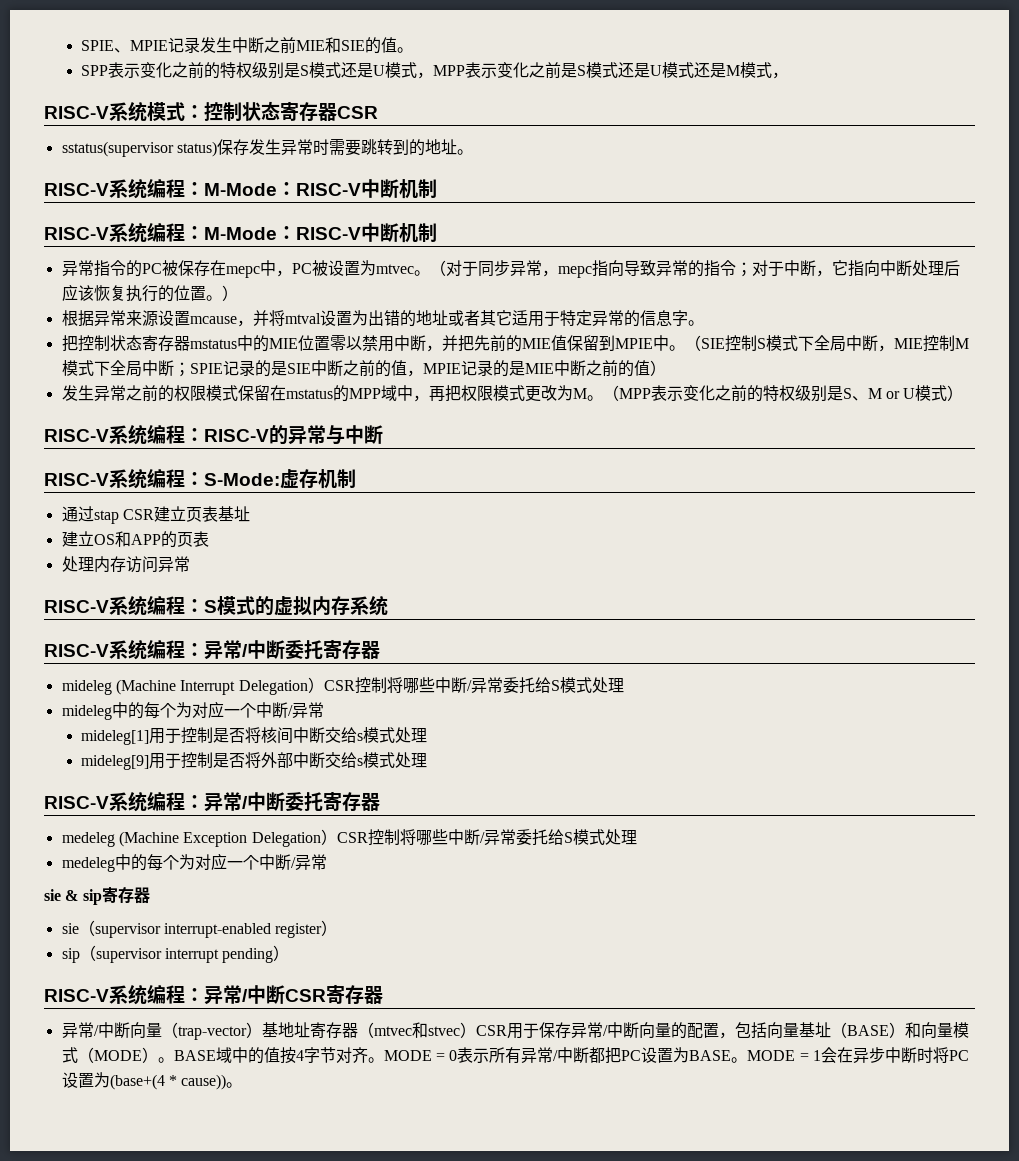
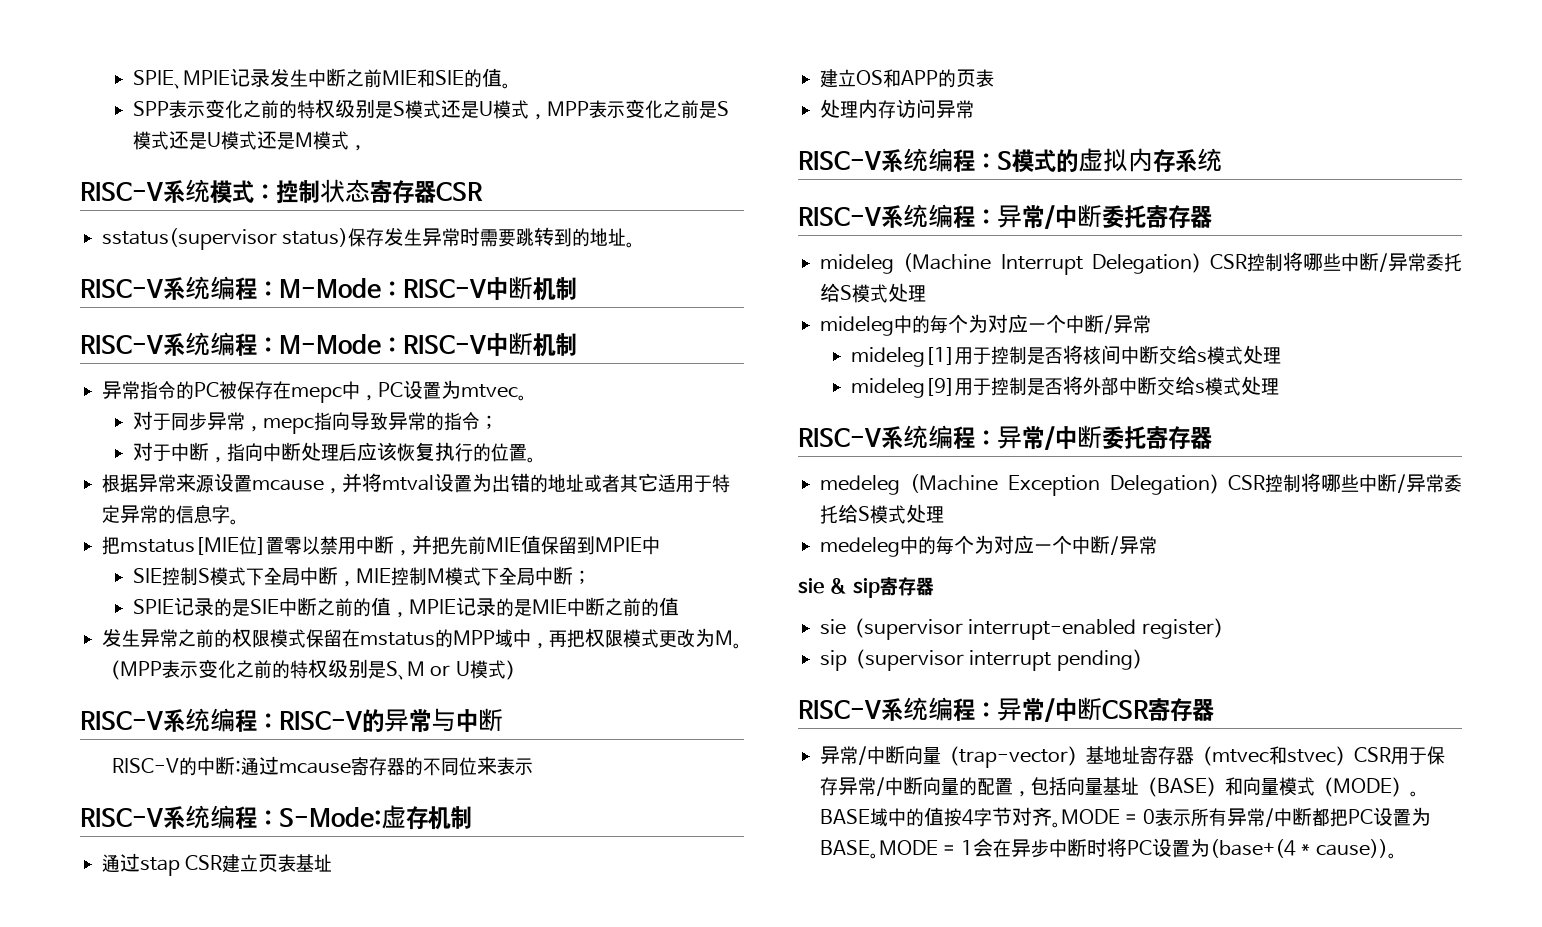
- 异常指令的PC被保存在mepc中，PC被设置为mtvec。（对于同步异常，mepc指向导致异常的指令；对于中断，它指向中断处理后应该恢复执行的位置。）
+ 异常指令的PC被保存在mepc中，PC设置为mtvec。
+ 对于同步异常，mepc指向导致异常的指令；
+ 对于中断，指向中断处理后应该恢复执行的位置。
- 把控制状态寄存器mstatus中的MIE位置零以禁用中断，并把先前的MIE值保留到MPIE中。（SIE控制S模式下全局中断，MIE控制M模式下全局中断；SPIE记录的是SIE中断之前的值，MPIE记录的是MIE中断之前的值）
+ 把mstatus[MIE位]置零以禁用中断，并把先前MIE值保留到MPIE中
+ SIE控制S模式下全局中断，MIE控制M模式下全局中断；
+ SPIE记录的是SIE中断之前的值，MPIE记录的是MIE中断之前的值
+ RISC-V的中断:通过mcause寄存器的不同位来表示

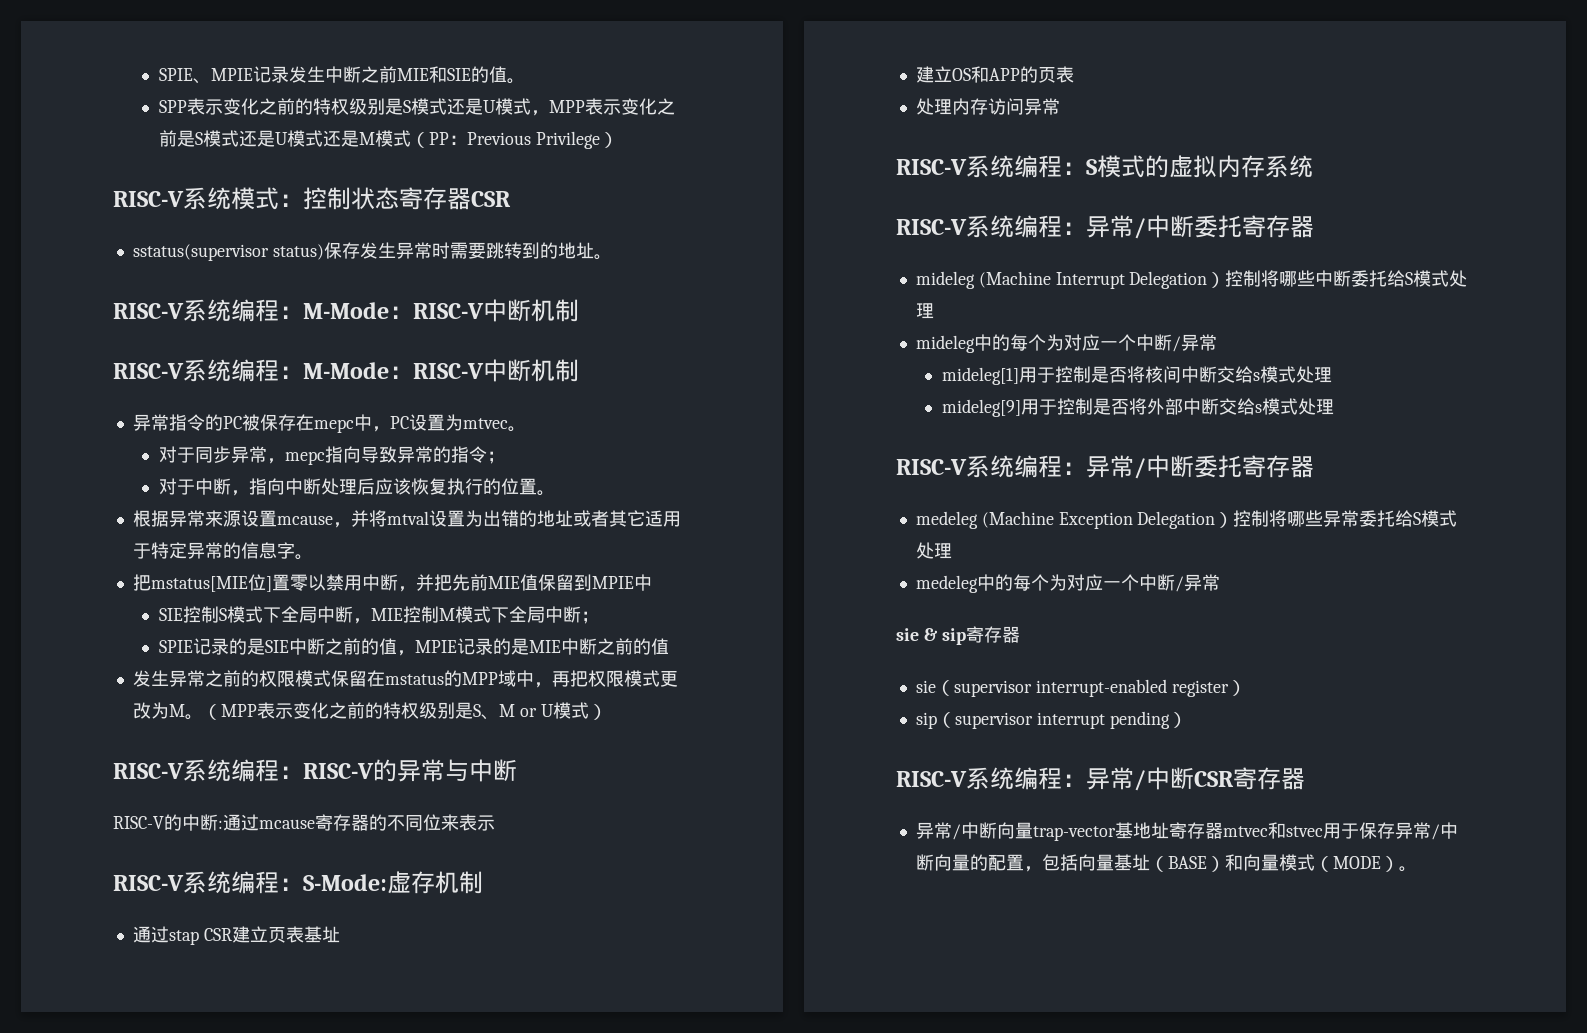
- SPP表示变化之前的特权级别是S模式还是U模式，MPP表示变化之前是S模式还是U模式还是M模式，
+ SPP表示变化之前的特权级别是S模式还是U模式，MPP表示变化之前是S模式还是U模式还是M模式（PP：Previous Privilege）
- mideleg (Machine Interrupt Delegation）CSR控制将哪些中断/异常委托给S模式处理
+ mideleg (Machine Interrupt Delegation）控制将哪些中断委托给S模式处理
- medeleg (Machine Exception Delegation）CSR控制将哪些中断/异常委托给S模式处理
+ medeleg (Machine Exception Delegation）控制将哪些异常委托给S模式处理
- 异常/中断向量（trap-vector）基地址寄存器（mtvec和stvec）CSR用于保存异常/中断向量的配置，包括向量基址（BASE）和向量模式（MODE）。BASE域中的值按4字节对齐。MODE = 0表示所有异常/中断都把PC设置为BASE。MODE = 1会在异步中断时将PC设置为(base+(4 * cause))。
+ 异常/中断向量trap-vector基地址寄存器mtvec和stvec用于保存异常/中断向量的配置，包括向量基址（BASE）和向量模式（MODE）。

